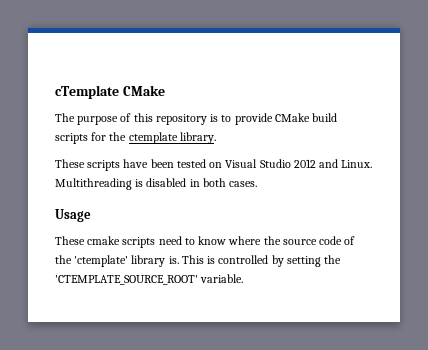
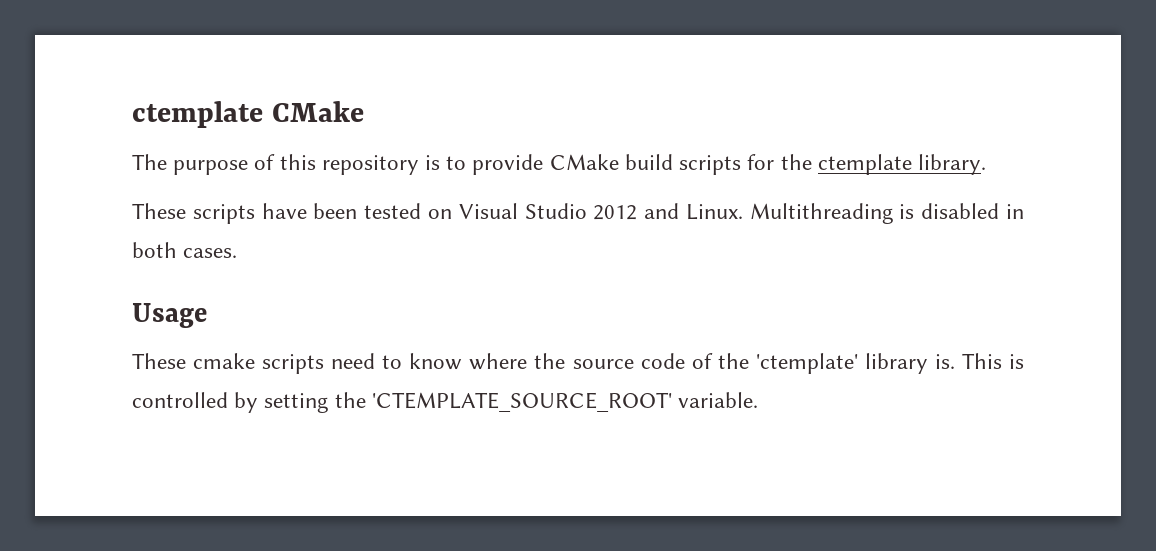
- cTemplate CMake
+ ctemplate CMake

